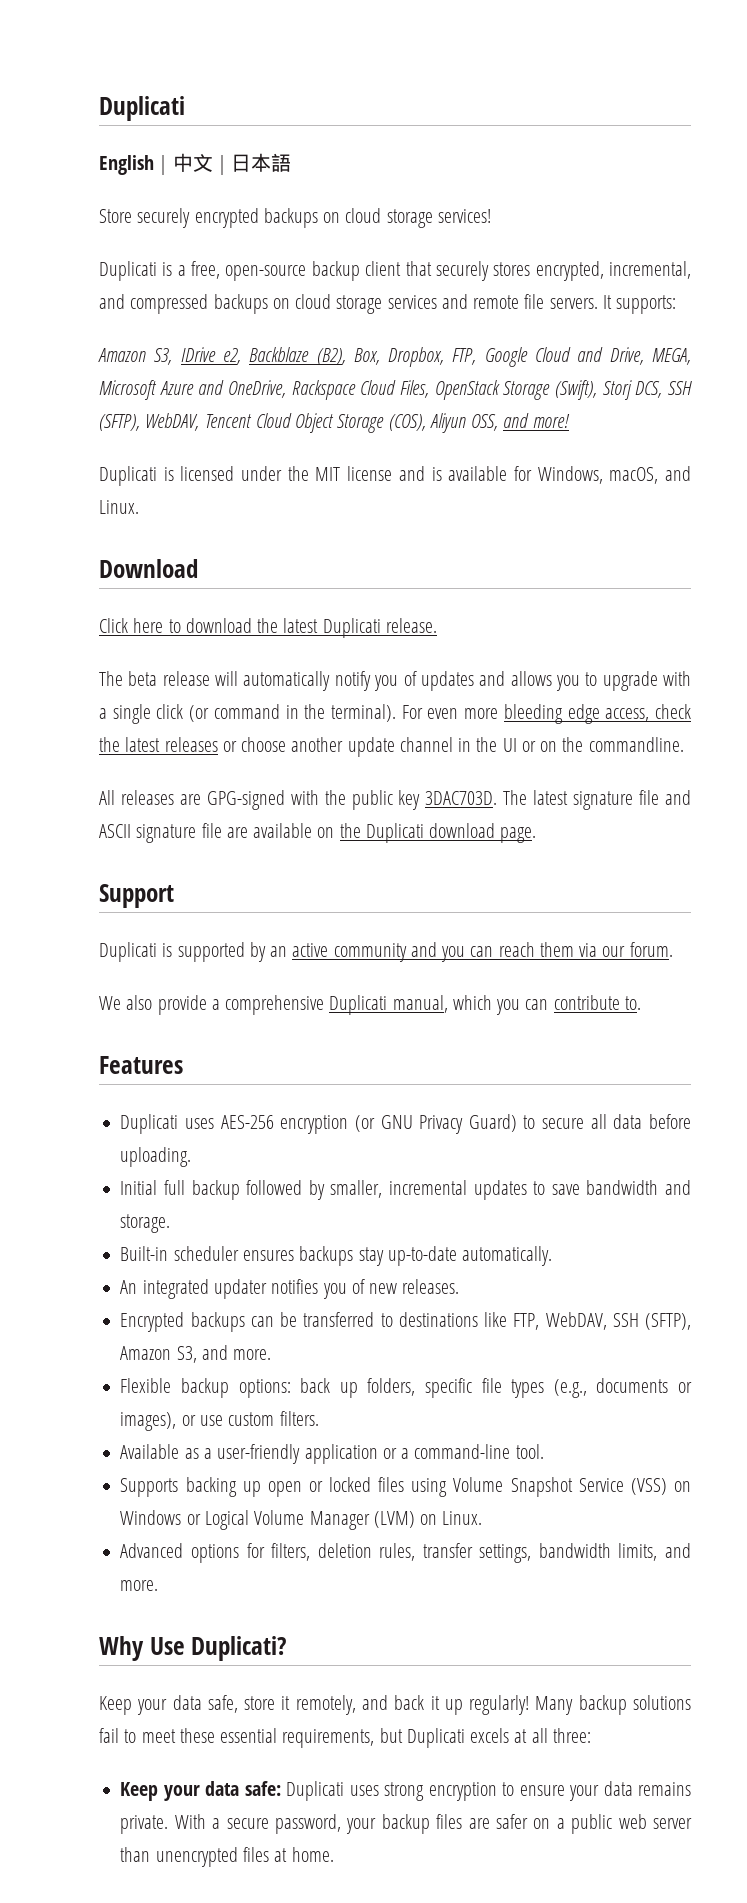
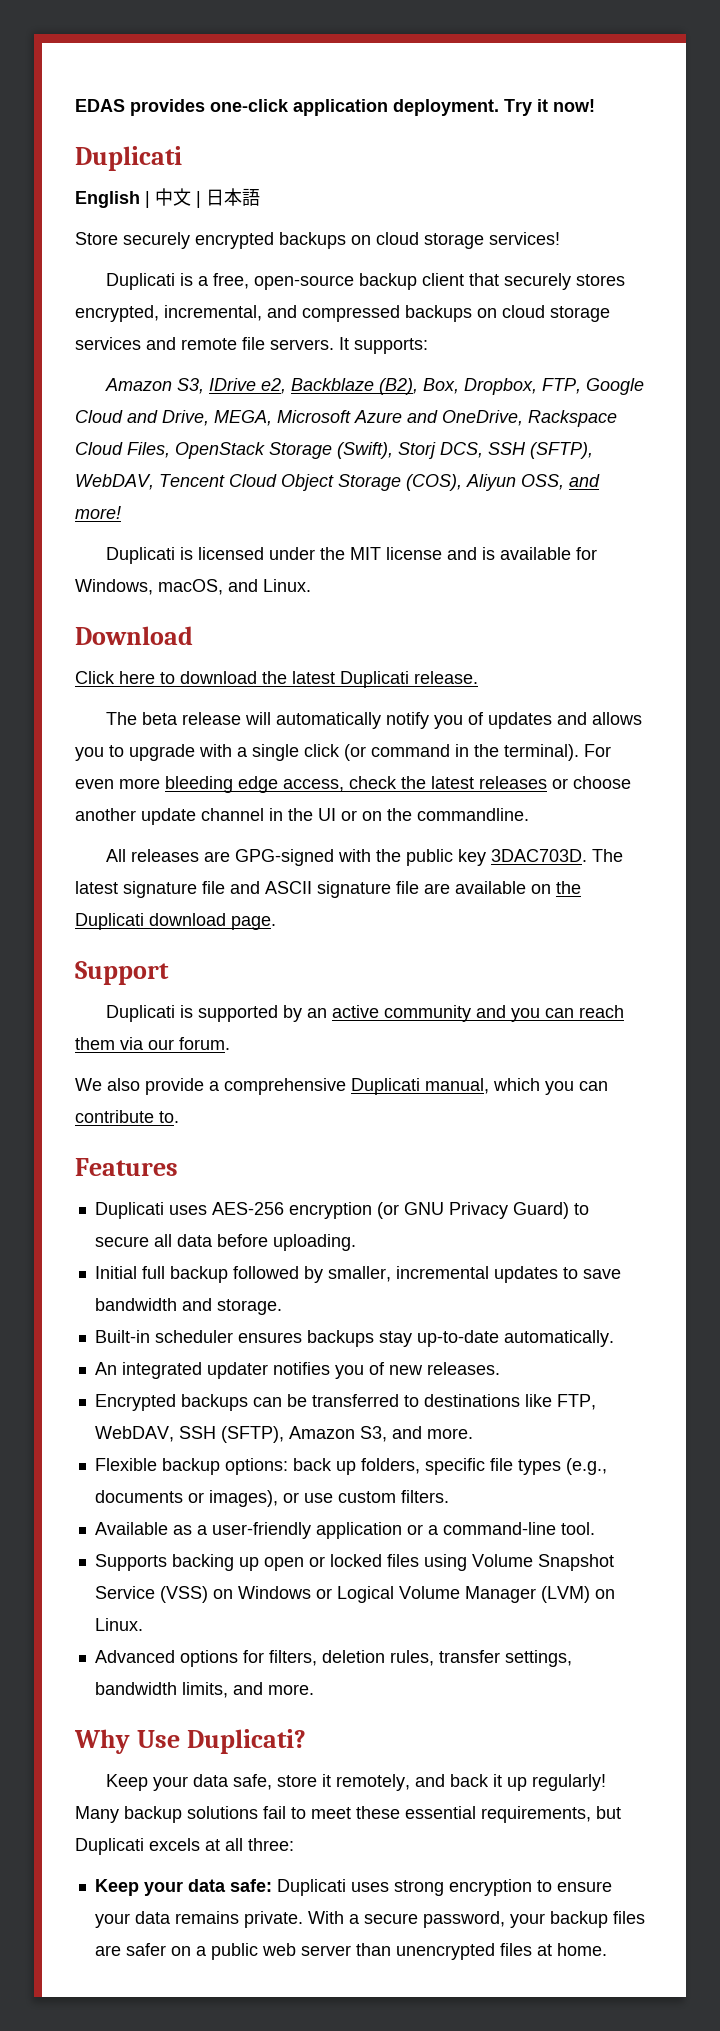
+ EDAS provides one-click application deployment. Try it now!

